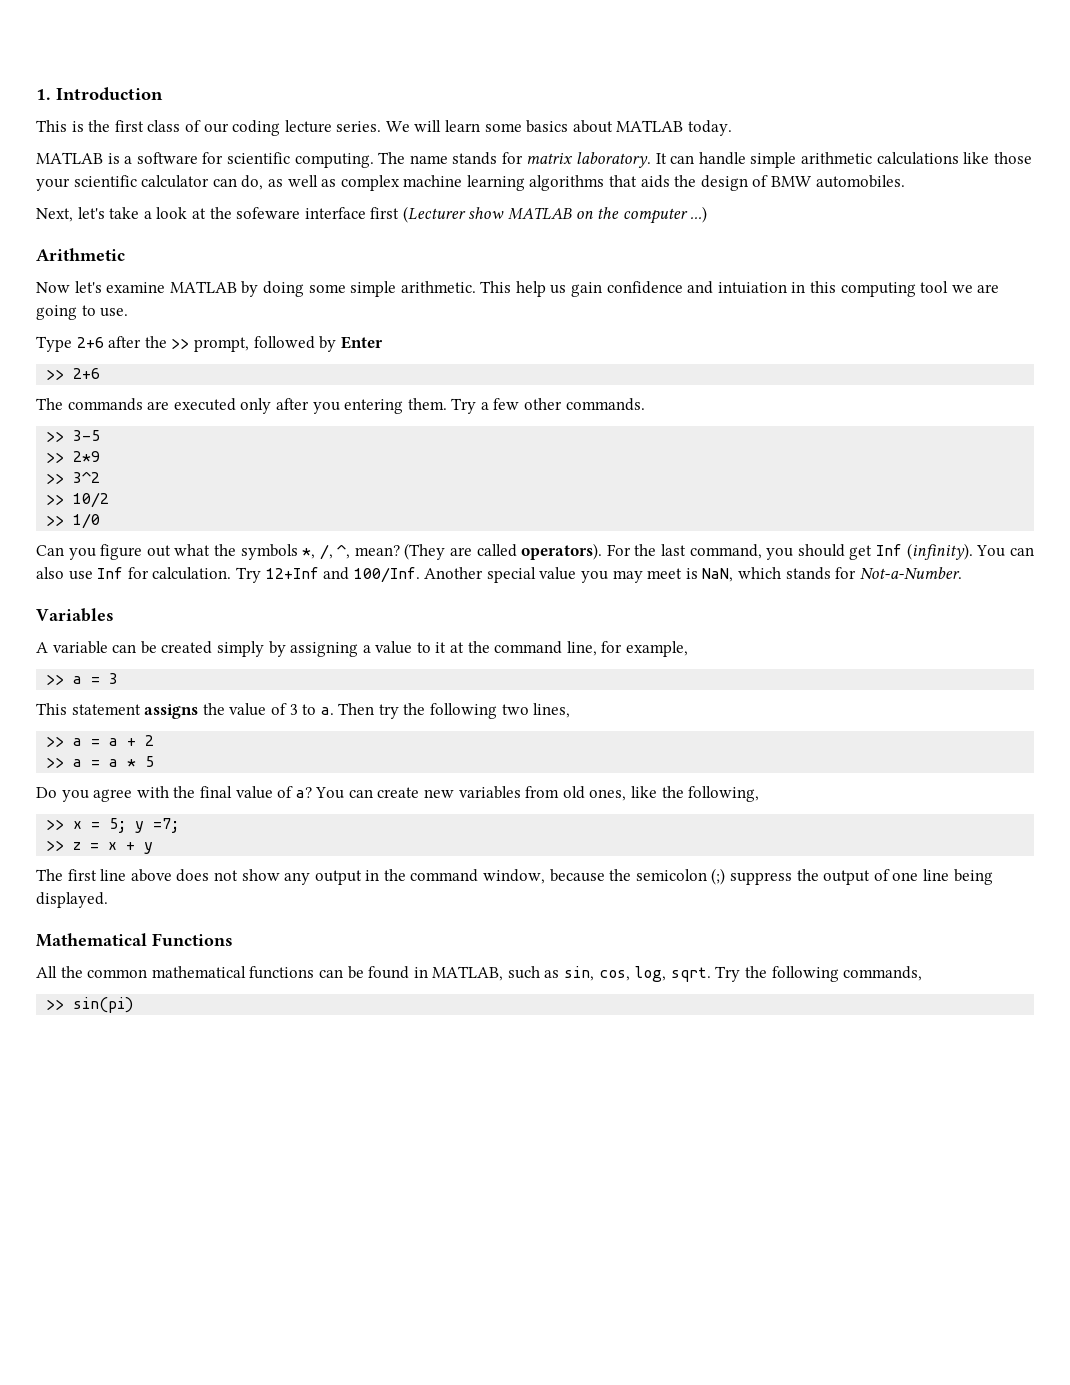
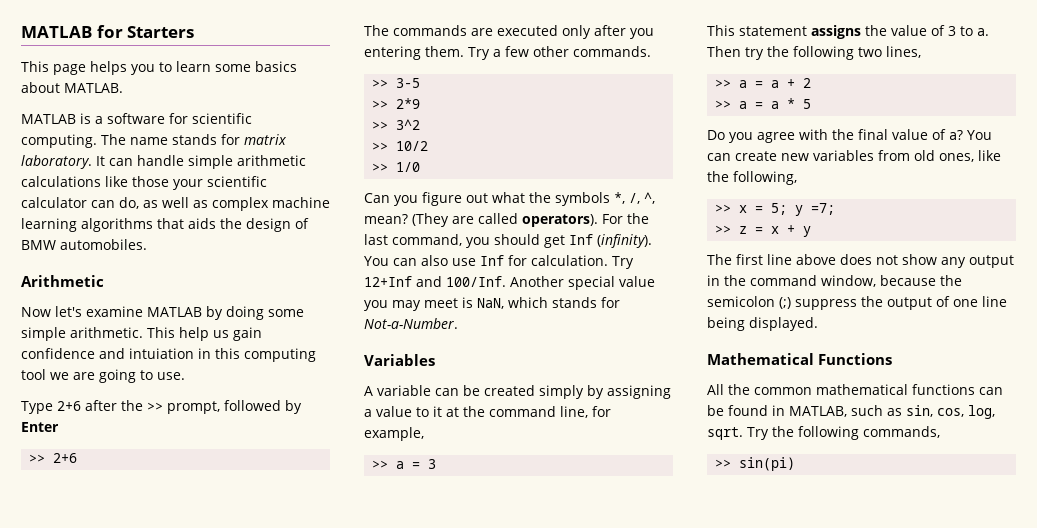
- 1. Introduction
- This is the first class of our coding lecture series. We will learn some basics about MATLAB today.
+ MATLAB for Starters
+ This page helps you to learn some basics about MATLAB.
- Next, let's take a look at the sofeware interface first (Lecturer show MATLAB on the computer ...)

